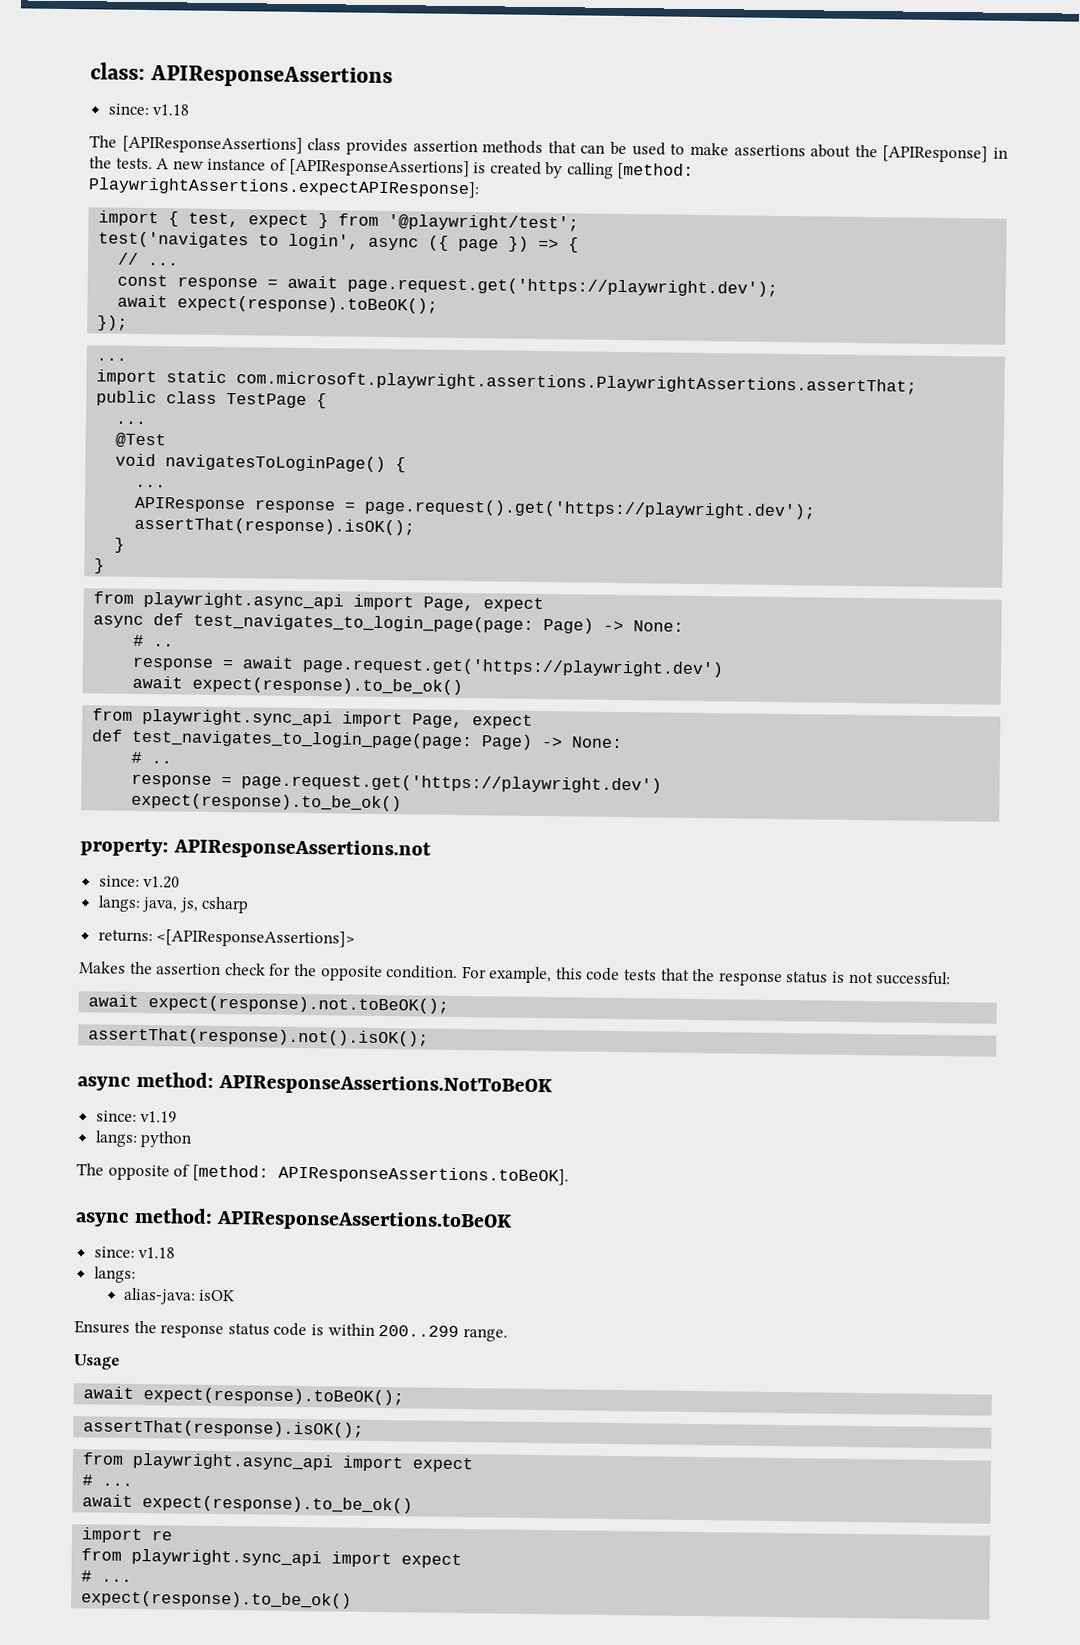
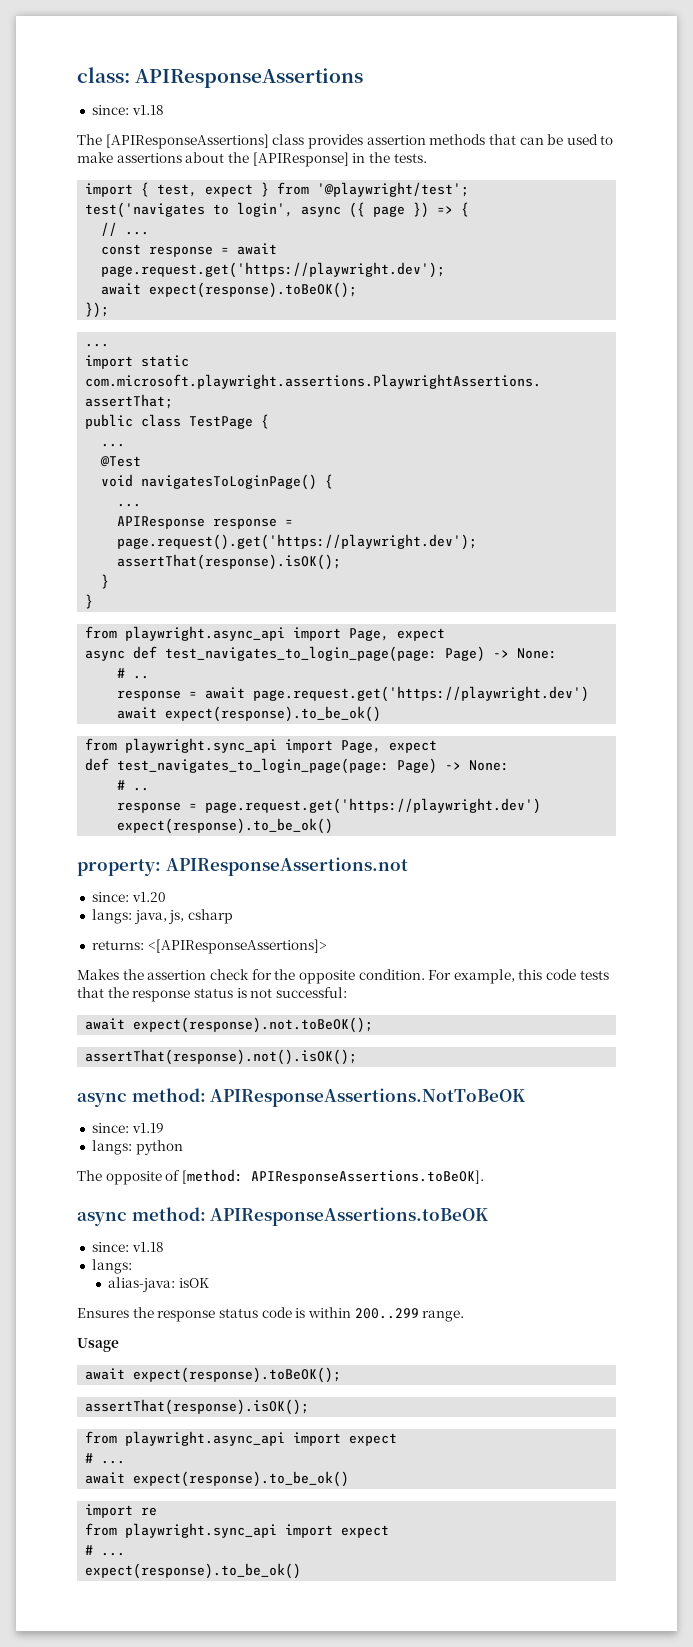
- A new instance of [APIResponseAssertions] is created by calling [method: PlaywrightAssertions.expectAPIResponse]:

